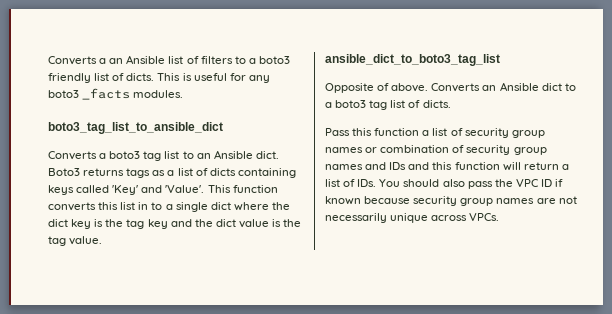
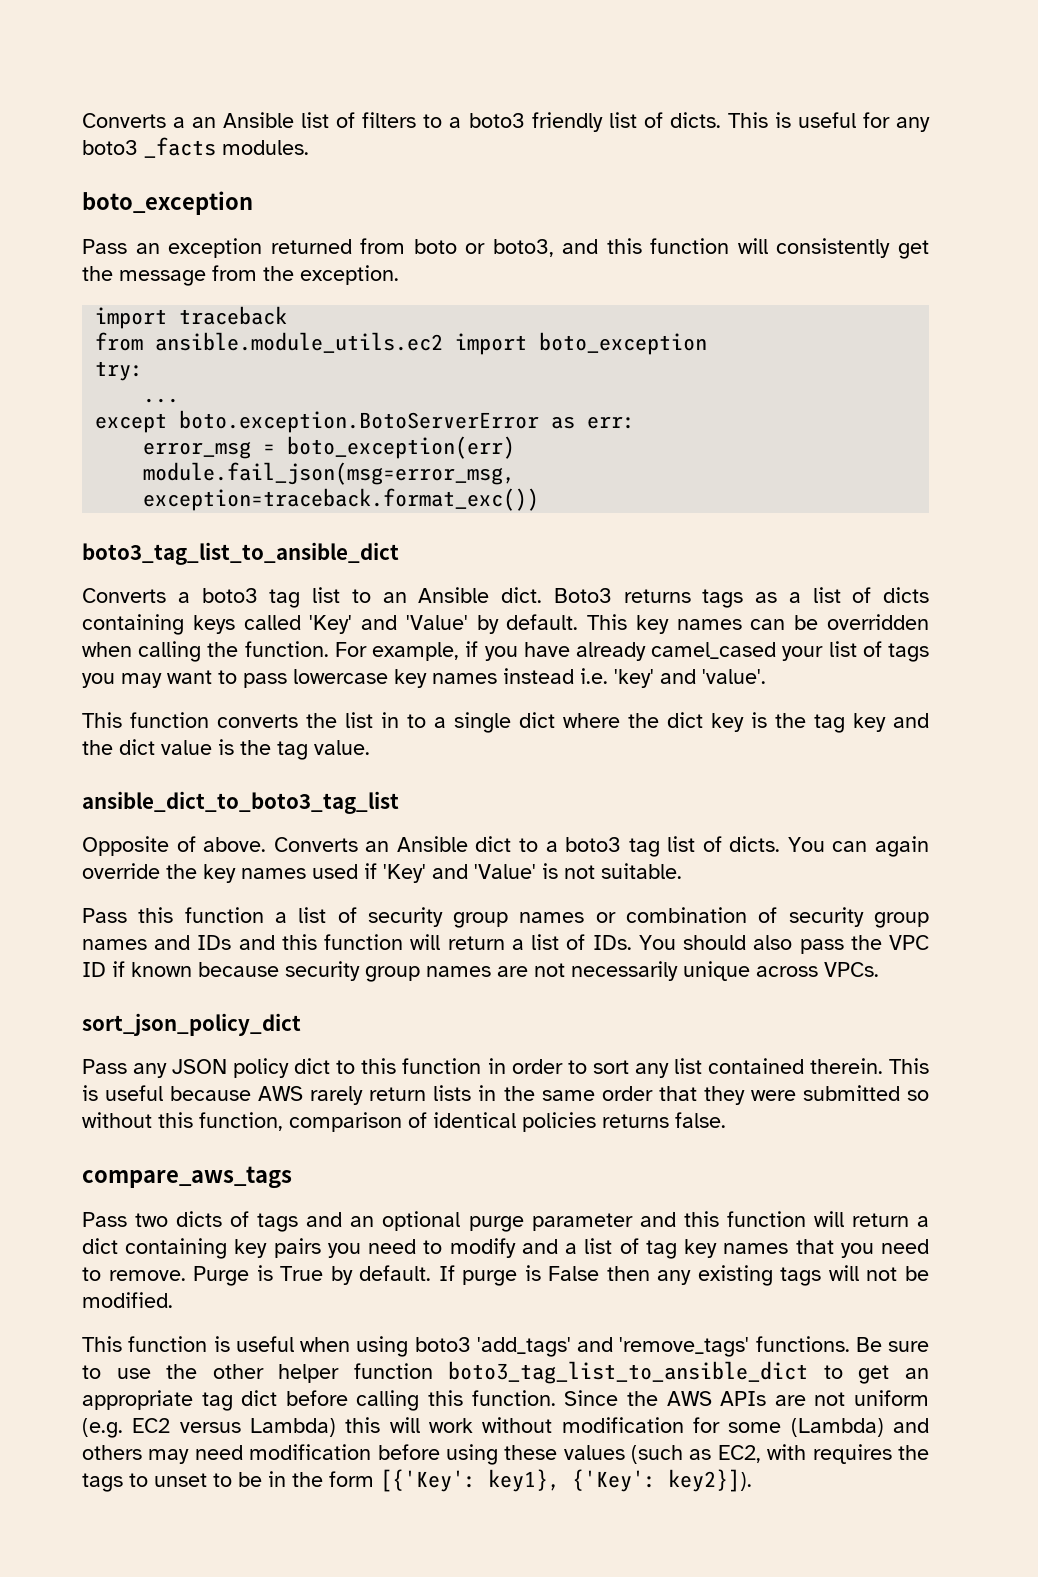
  This is useful for any boto3 _facts modules.
+ boto_exception
+ Pass an exception returned from boto or boto3, and this function will consistently get the message from the exception.
+ import traceback
+ from ansible.module_utils.ec2 import boto_exception
+ try:
+ ...
+ except boto.exception.BotoServerError as err:
+ error_msg = boto_exception(err)
+ module.fail_json(msg=error_msg, exception=traceback.format_exc())
- Boto3 returns tags as a list of dicts containing keys called 'Key' and 'Value'. This function converts this list in to a single dict where the dict key is the tag key and the dict value is the tag value.
+ Boto3 returns tags as a list of dicts containing keys called 'Key' and 'Value' by default. This key names can be overridden when calling the function. For example, if you have already camel_cased your list of tags you may want to pass lowercase key names instead i.e. 'key' and 'value'.
+ This function converts the list in to a single dict where the dict key is the tag key and the dict value is the tag value.
+ You can again override the key names used if 'Key' and 'Value' is not suitable.
+ sort_json_policy_dict
+ Pass any JSON policy dict to this function in order to sort any list contained therein. This is useful because AWS rarely return lists in the same order that they were submitted so without this function, comparison of identical policies returns false.
+ compare_aws_tags
+ Pass two dicts of tags and an optional purge parameter and this function will return a dict containing key pairs you need to modify and a list of tag key names that you need to remove. Purge is True by default. If purge is False then any existing tags will not be modified.
+ This function is useful when using boto3 'add_tags' and 'remove_tags' functions. Be sure to use the other helper function boto3_tag_list_to_ansible_dict to get an appropriate tag dict before calling this function. Since the AWS APIs are not uniform (e.g. EC2 versus Lambda) this will work without modification for some (Lambda) and others may need modification before using these values (such as EC2, with requires the tags to unset to be in the form [{'Key': key1}, {'Key': key2}]).

